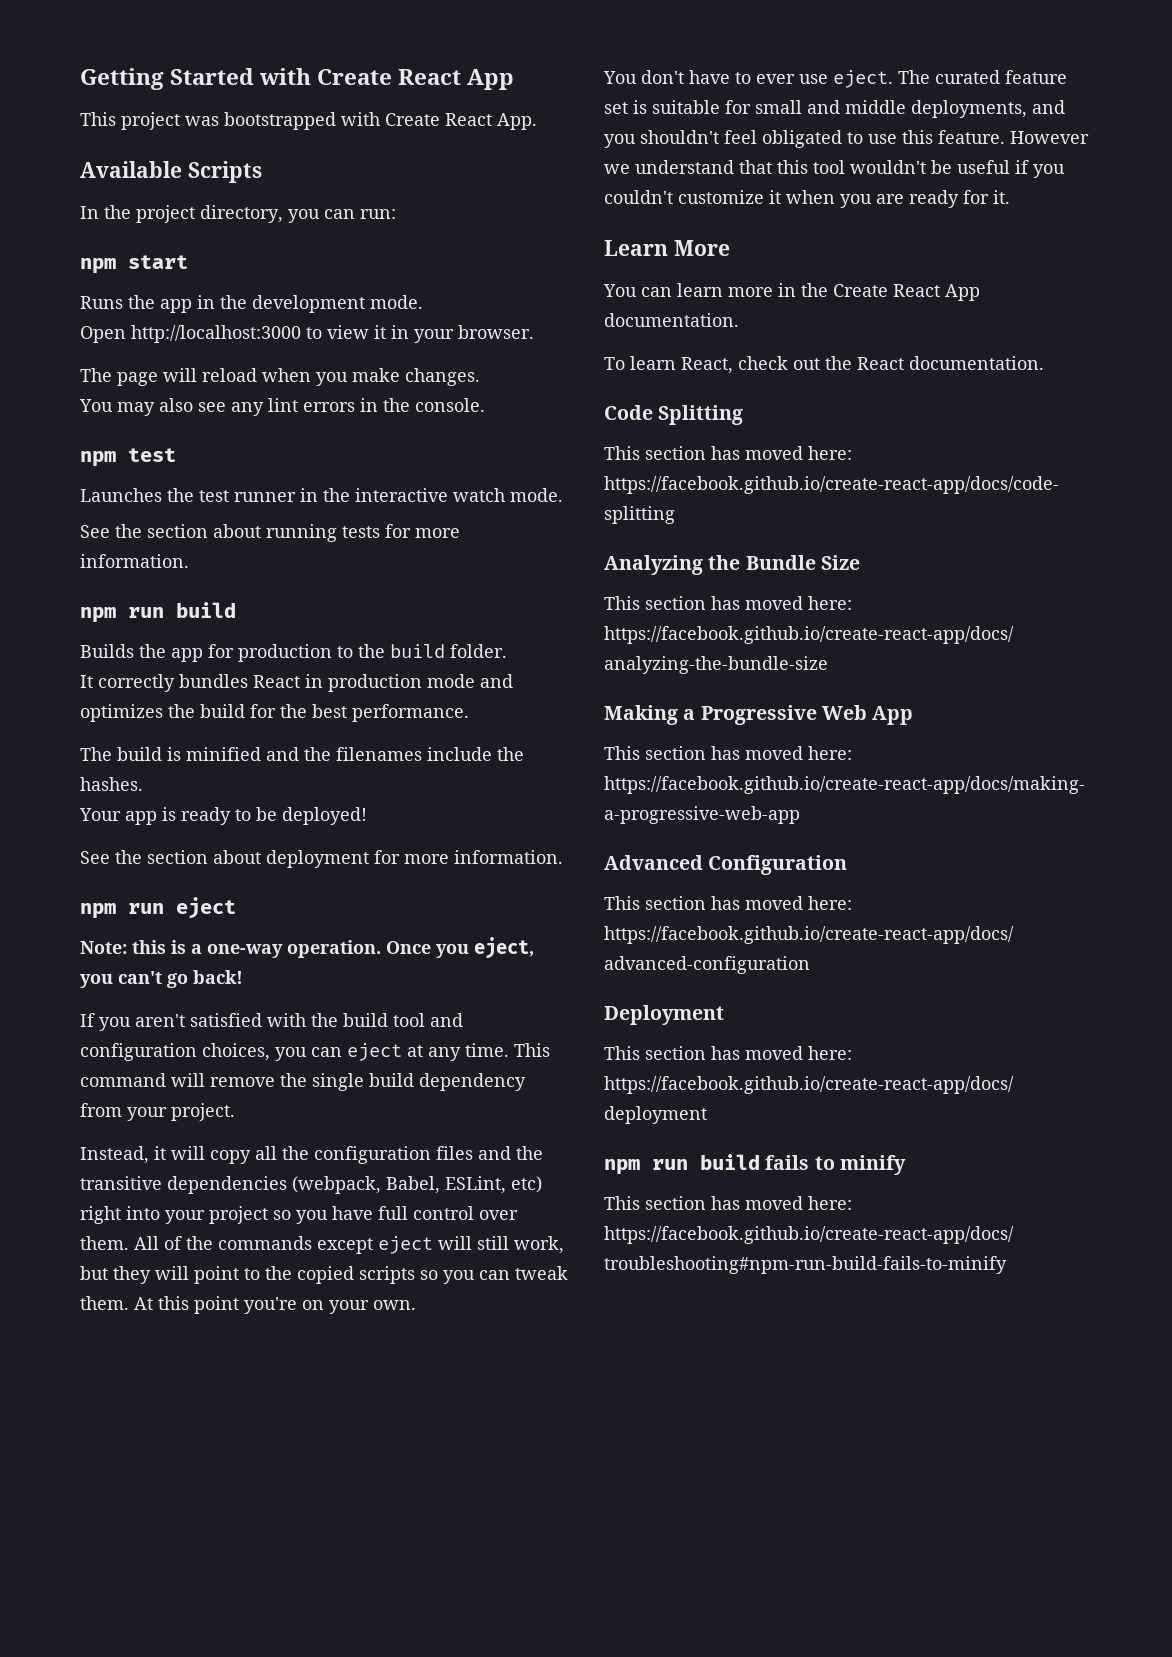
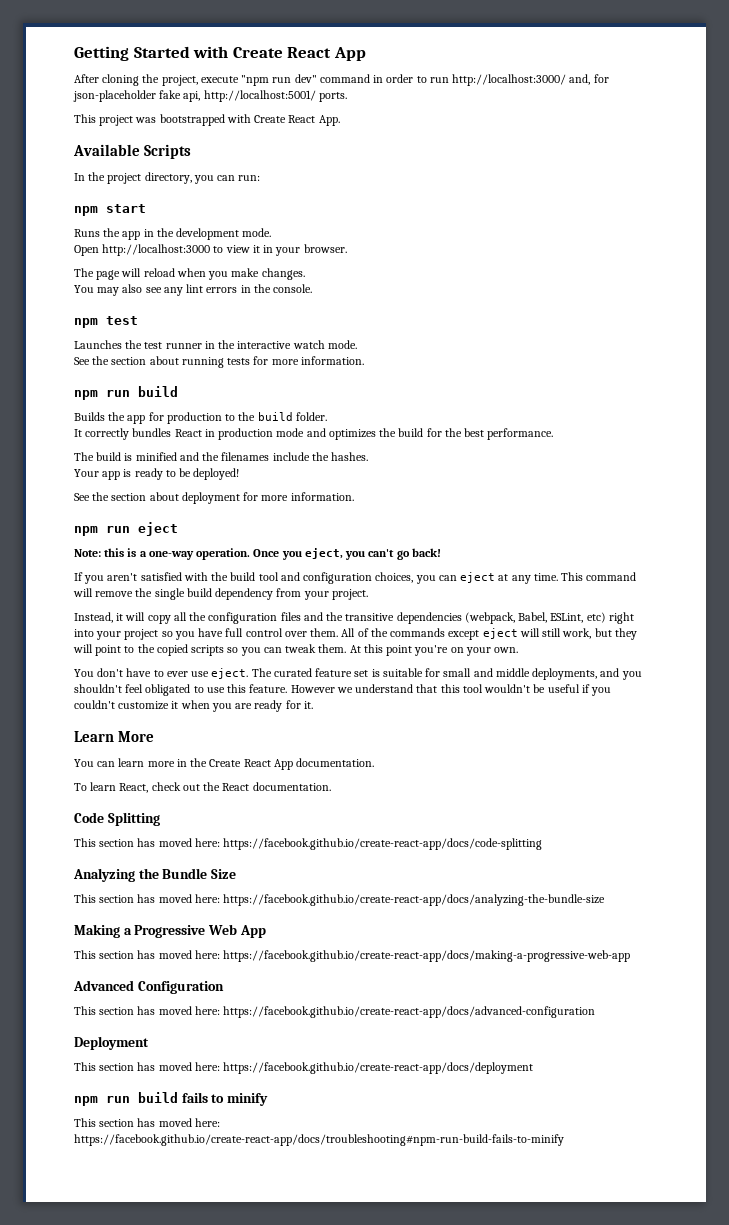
+ After cloning the project, execute "npm run dev" command in order to run http://localhost:3000/ and, for json-placeholder fake api, http://localhost:5001/ ports.

